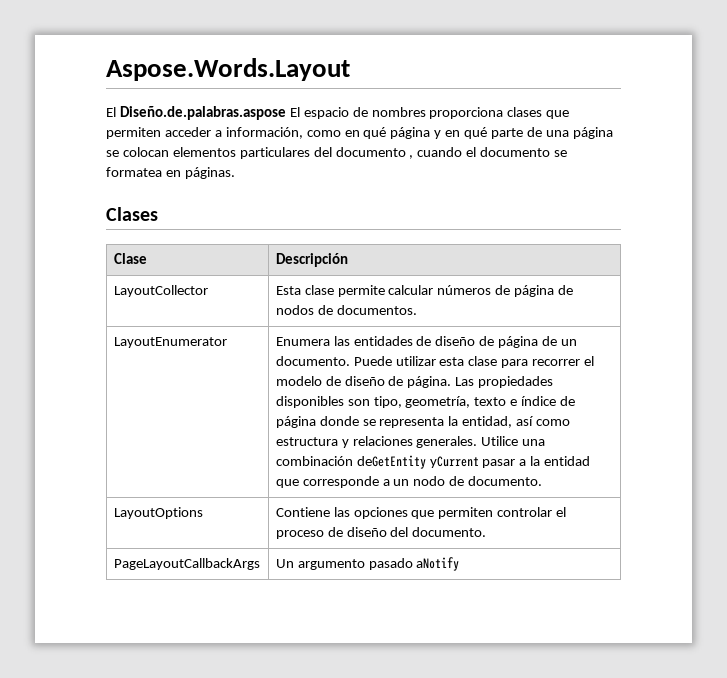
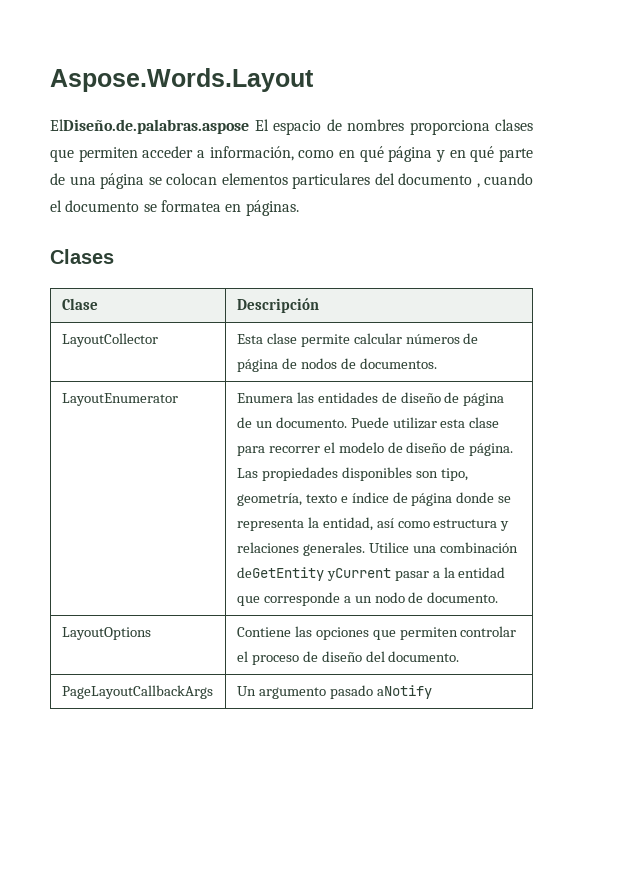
- El Diseño.de.palabras.aspose El espacio de nombres proporciona clases que permiten acceder a información, como en qué página y en qué parte de una página se colocan elementos particulares del documento , cuando el documento se formatea en páginas.
+ ElDiseño.de.palabras.aspose El espacio de nombres proporciona clases que permiten acceder a información, como en qué página y en qué parte de una página se colocan elementos particulares del documento , cuando el documento se formatea en páginas.

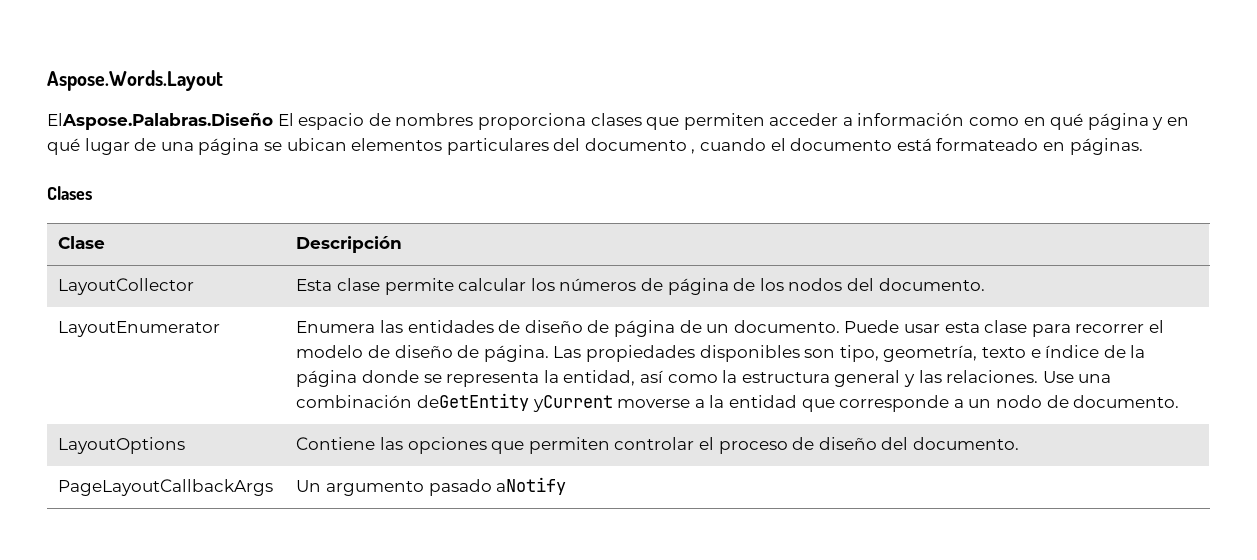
- ElDiseño.de.palabras.aspose El espacio de nombres proporciona clases que permiten acceder a información, como en qué página y en qué parte de una página se colocan elementos particulares del documento , cuando el documento se formatea en páginas.
+ ElAspose.Palabras.Diseño El espacio de nombres proporciona clases que permiten acceder a información como en qué página y en qué lugar de una página se ubican elementos particulares del documento , cuando el documento está formateado en páginas.
- LayoutCollector | Esta clase permite calcular números de página de nodos de documentos.
+ LayoutCollector | Esta clase permite calcular los números de página de los nodos del documento.
- Puede utilizar esta clase para recorrer el modelo de diseño de página.
+ Puede usar esta clase para recorrer el modelo de diseño de página.
- Las propiedades disponibles son tipo, geometría, texto e índice de página donde se representa la entidad, así como estructura y relaciones generales. Utilice una combinación deGetEntity yCurrent pasar a la entidad que corresponde a un nodo de documento.
+ Las propiedades disponibles son tipo, geometría, texto e índice de la página donde se representa la entidad, así como la estructura general y las relaciones. Use una combinación deGetEntity yCurrent moverse a la entidad que corresponde a un nodo de documento.

